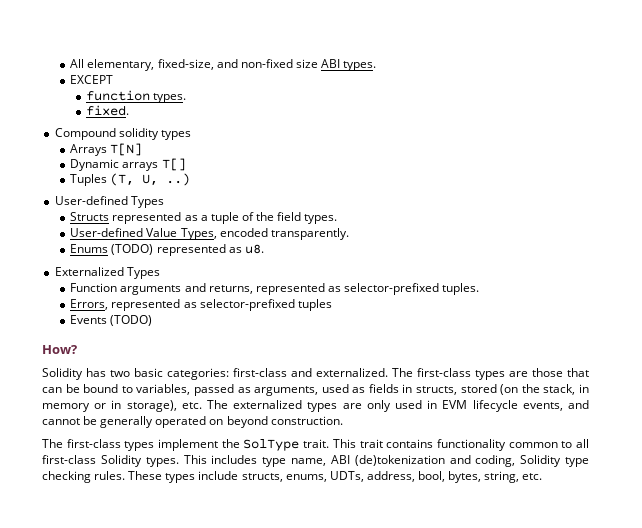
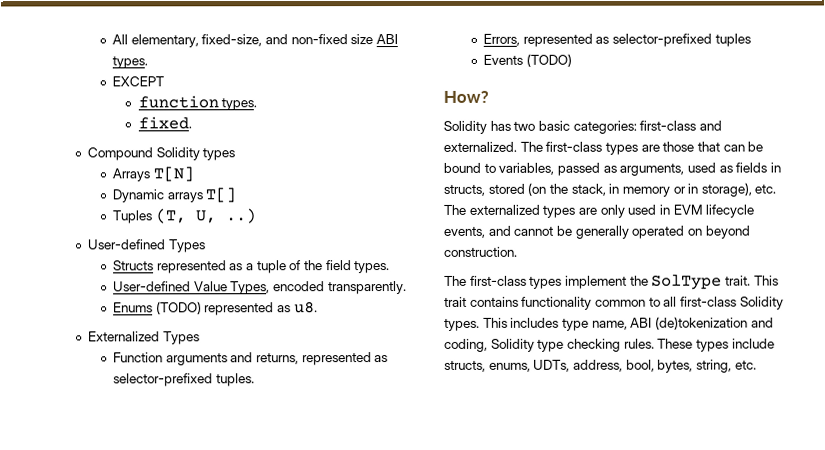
- Compound solidity types
+ Compound Solidity types

